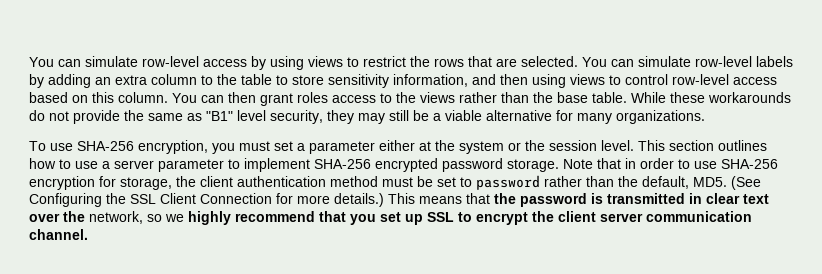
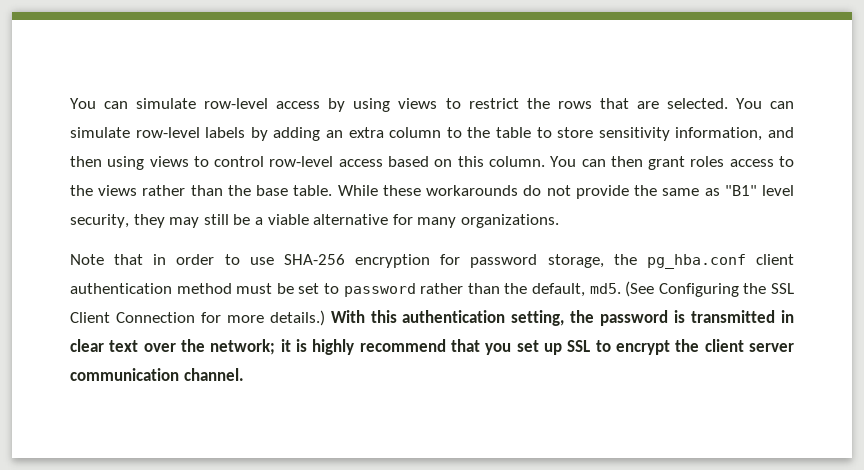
- To use SHA-256 encryption, you must set a parameter either at the system or the session level. This section outlines how to use a server parameter to implement SHA-256 encrypted password storage. Note that in order to use SHA-256 encryption for storage, the client authentication method must be set to password rather than the default, MD5. (See Configuring the SSL Client Connection for more details.)
+ Note that in order to use SHA-256 encryption for password storage, the pg_hba.conf client authentication method must be set to password rather than the default, md5. (See Configuring the SSL Client Connection for more details.)
- This means that the password is transmitted in clear text over the network, so we highly recommend that you set up SSL to encrypt the client server communication channel.
+ With this authentication setting, the password is transmitted in clear text over the network; it is highly recommend that you set up SSL to encrypt the client server communication channel.

